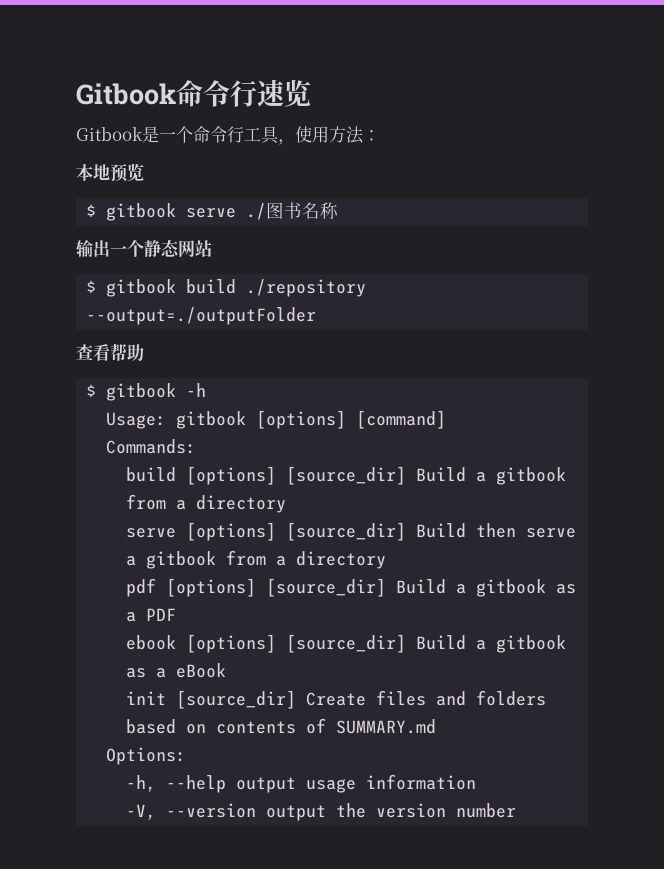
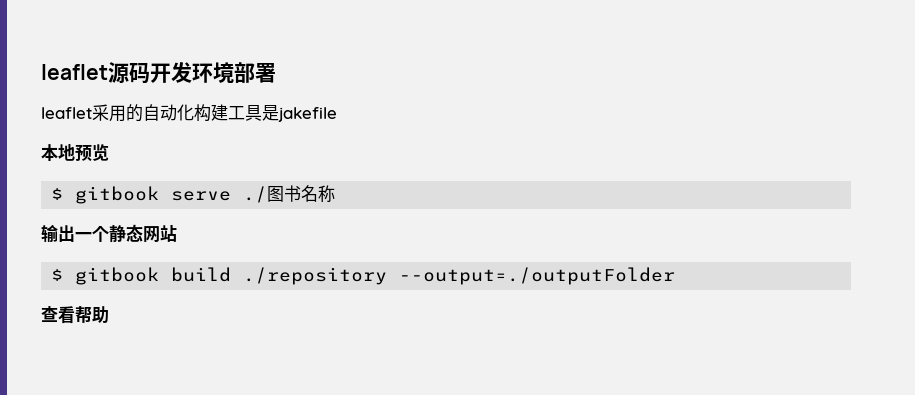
- Gitbook命令行速览
- Gitbook是一个命令行工具，使用方法：
+ leaflet源码开发环境部署
+ leaflet采用的自动化构建工具是jakefile
- $ gitbook -h
- Usage: gitbook [options] [command]
- Commands:
- build [options] [source_dir] Build a gitbook from a directory
- serve [options] [source_dir] Build then serve a gitbook from a directory
- pdf [options] [source_dir] Build a gitbook as a PDF
- ebook [options] [source_dir] Build a gitbook as a eBook
- init [source_dir] Create files and folders based on contents of SUMMARY.md
- Options:
- -h, --help output usage information
- -V, --version output the version number

